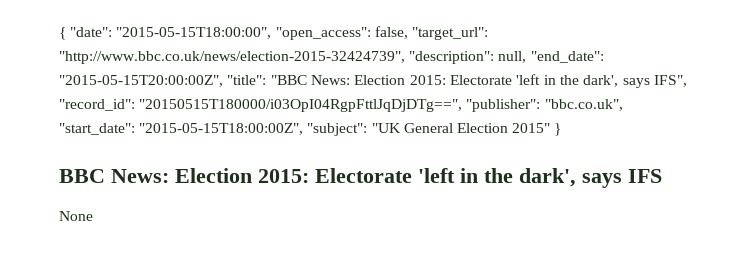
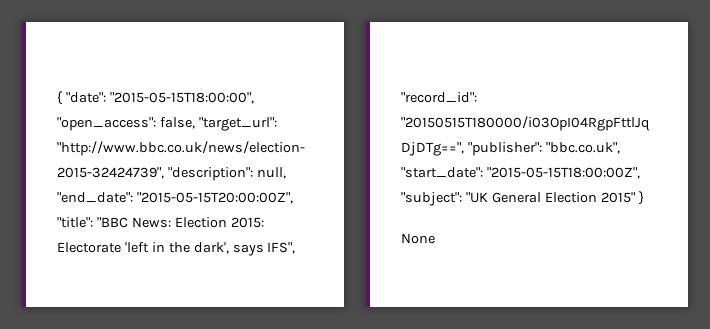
- BBC News: Election 2015: Electorate 'left in the dark', says IFS

